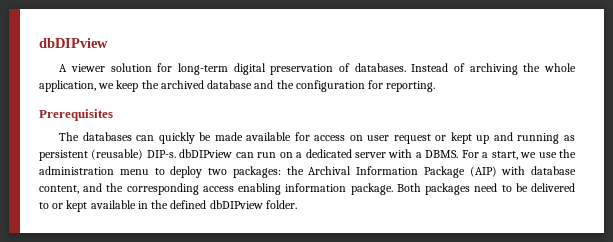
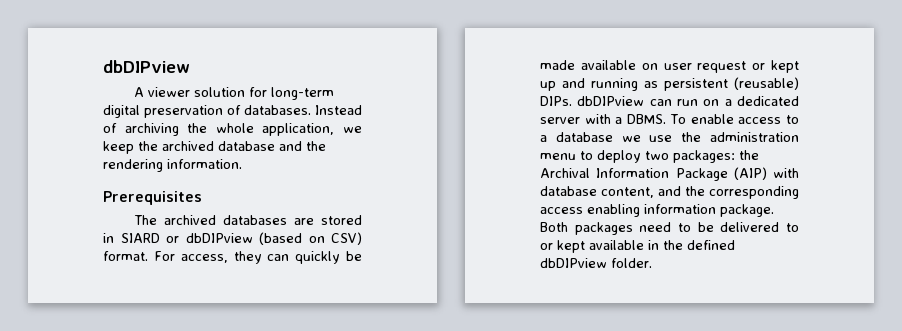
- Instead of archiving the whole application, we keep the archived database and the configuration for reporting.
+ Instead of archiving the whole application, we keep the archived database and the rendering information.
- The databases can quickly be made available for access on user request or kept up and running as persistent (reusable) DIP-s. dbDIPview can run on a dedicated server with a DBMS.
+ The archived databases are stored in SIARD or dbDIPview (based on CSV) format. For access, they can quickly be made available on user request or kept up and running as persistent (reusable) DIPs. dbDIPview can run on a dedicated server with a DBMS.
- For a start, we use the administration menu to deploy two packages: the Archival Information Package (AIP) with database content, and the corresponding access enabling information package.
+ To enable access to a database we use the administration menu to deploy two packages: the Archival Information Package (AIP) with database content, and the corresponding access enabling information package.

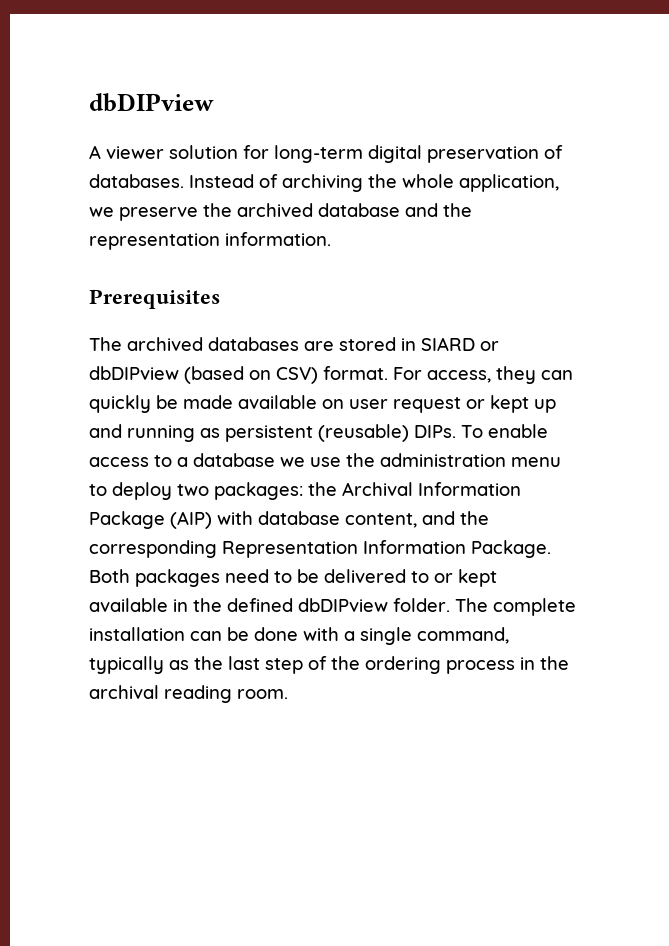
- Instead of archiving the whole application, we keep the archived database and the rendering information.
+ Instead of archiving the whole application, we preserve the archived database and the representation information.
- For access, they can quickly be made available on user request or kept up and running as persistent (reusable) DIPs. dbDIPview can run on a dedicated server with a DBMS.
+ For access, they can quickly be made available on user request or kept up and running as persistent (reusable) DIPs.
- To enable access to a database we use the administration menu to deploy two packages: the Archival Information Package (AIP) with database content, and the corresponding access enabling information package.
+ To enable access to a database we use the administration menu to deploy two packages: the Archival Information Package (AIP) with database content, and the corresponding Representation Information Package.
+ The complete installation can be done with a single command, typically as the last step of the ordering process in the archival reading room.

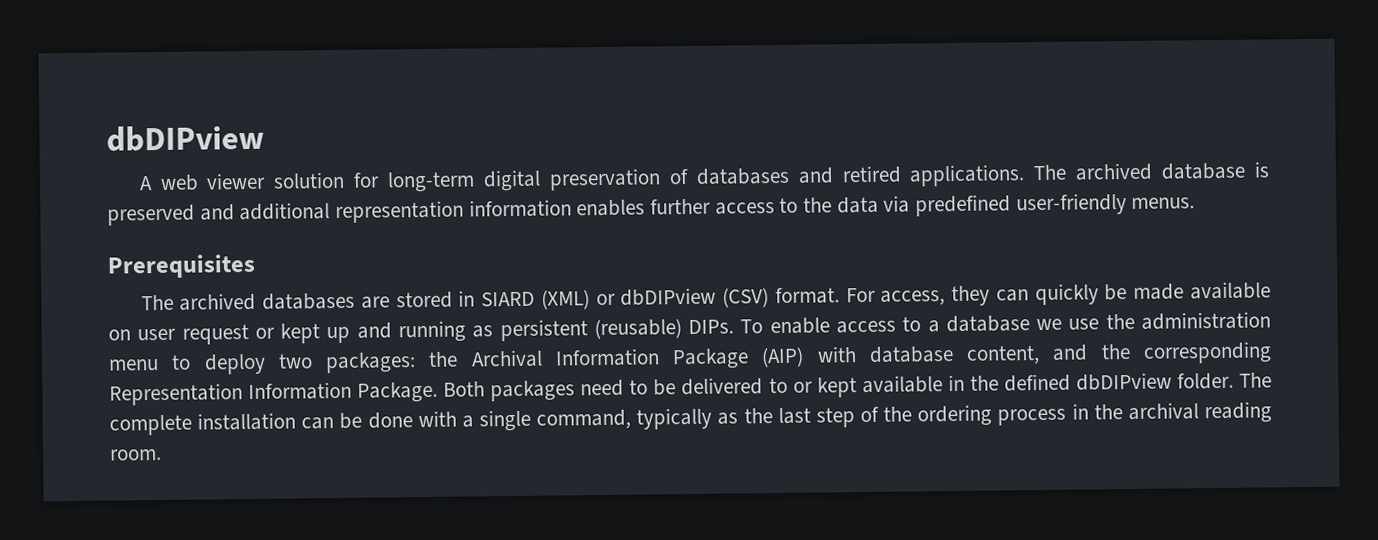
- A viewer solution for long-term digital preservation of databases. Instead of archiving the whole application, we preserve the archived database and the representation information.
+ A web viewer solution for long-term digital preservation of databases and retired applications. The archived database is preserved and additional representation information enables further access to the data via predefined user-friendly menus.
- The archived databases are stored in SIARD or dbDIPview (based on CSV) format.
+ The archived databases are stored in SIARD (XML) or dbDIPview (CSV) format.

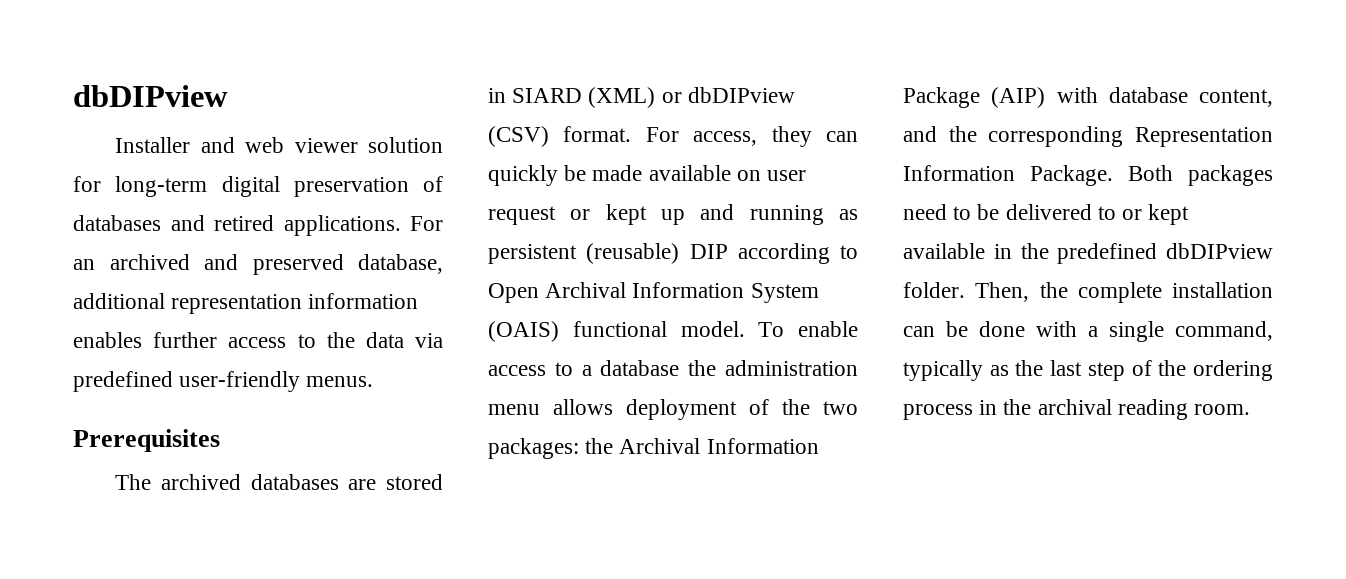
- A web viewer solution for long-term digital preservation of databases and retired applications.
+ Installer and web viewer solution for long-term digital preservation of databases and retired applications.
- The archived database is preserved and additional representation information enables further access to the data via predefined user-friendly menus.
+ For an archived and preserved database, additional representation information enables further access to the data via predefined user-friendly menus.
- For access, they can quickly be made available on user request or kept up and running as persistent (reusable) DIPs.
+ For access, they can quickly be made available on user request or kept up and running as persistent (reusable) DIP according to Open Archival Information System (OAIS) functional model.
- To enable access to a database we use the administration menu to deploy two packages: the Archival Information Package (AIP) with database content, and the corresponding Representation Information Package.
+ To enable access to a database the administration menu allows deployment of the two packages: the Archival Information Package (AIP) with database content, and the corresponding Representation Information Package.
- Both packages need to be delivered to or kept available in the defined dbDIPview folder.
+ Both packages need to be delivered to or kept available in the predefined dbDIPview folder.
- The complete installation can be done with a single command, typically as the last step of the ordering process in the archival reading room.
+ Then, the complete installation can be done with a single command, typically as the last step of the ordering process in the archival reading room.

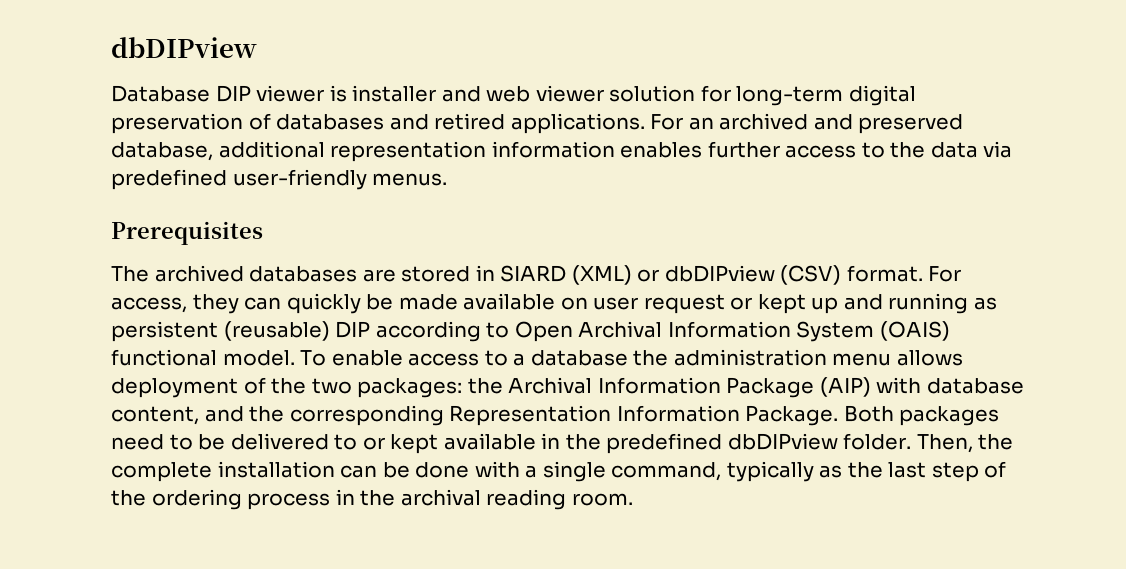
- Installer and web viewer solution for long-term digital preservation of databases and retired applications.
+ Database DIP viewer is installer and web viewer solution for long-term digital preservation of databases and retired applications.

